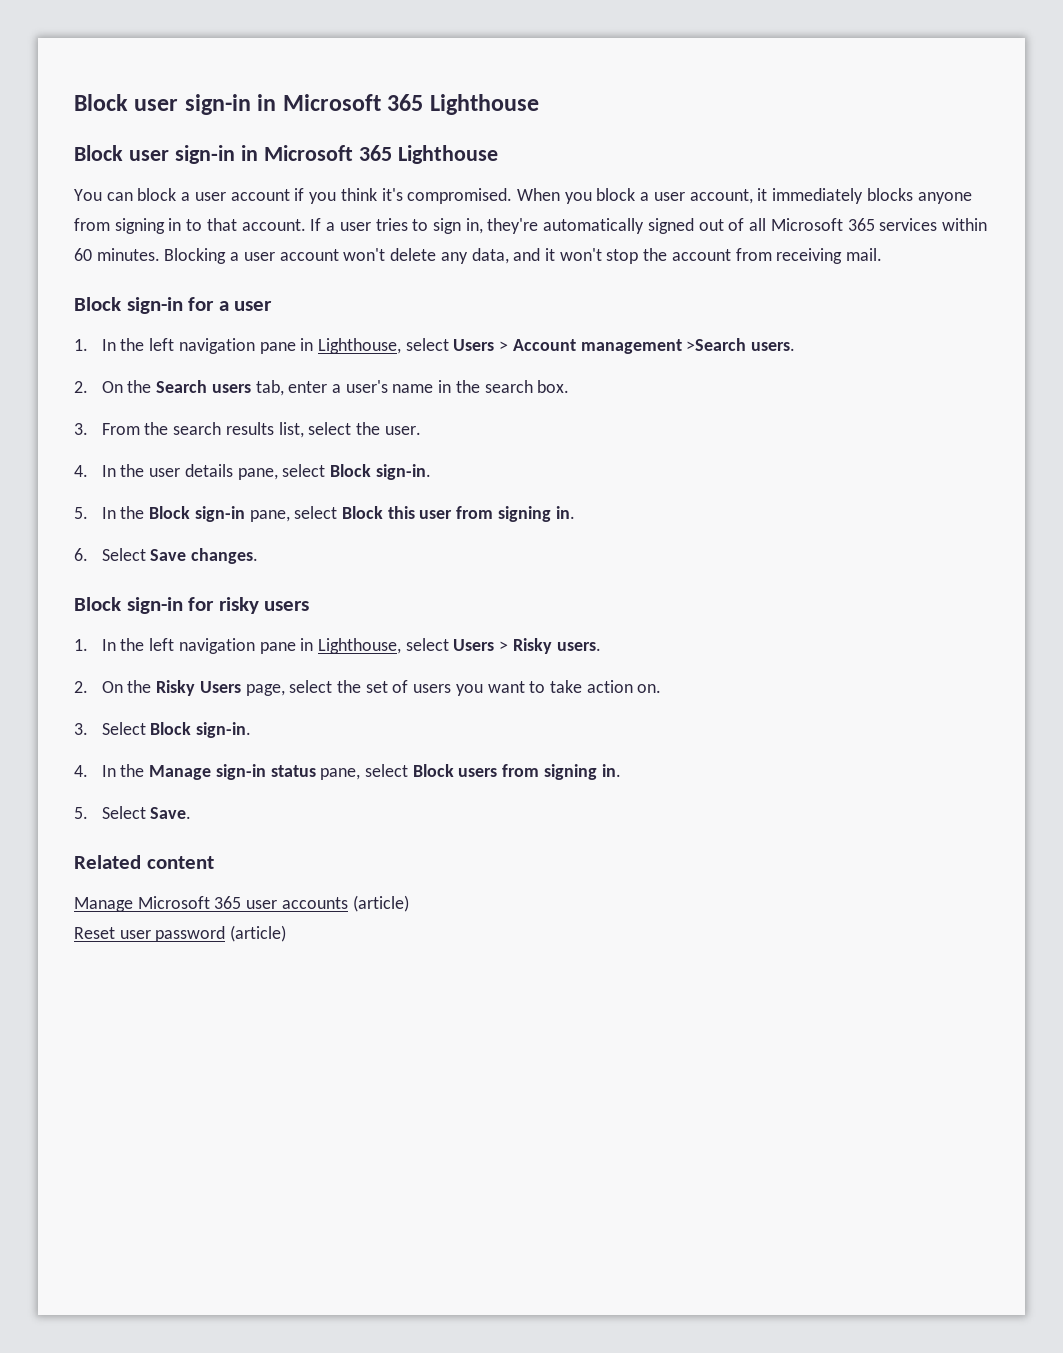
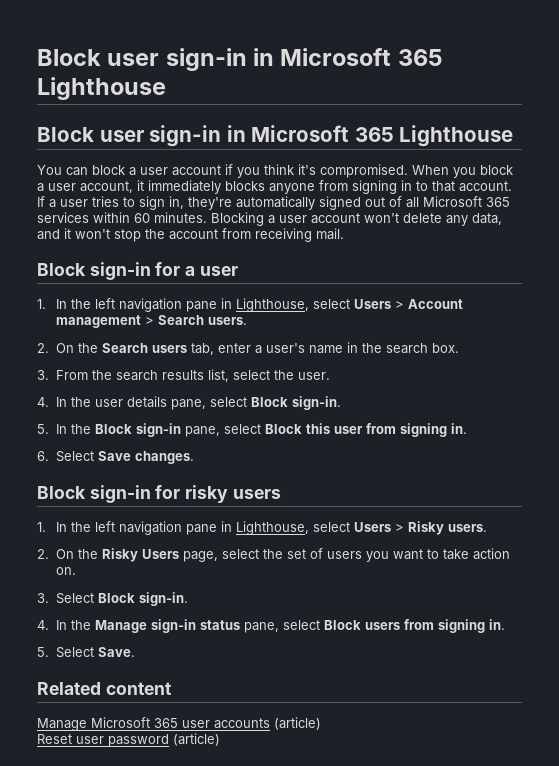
- 1. In the left navigation pane in Lighthouse, select Users > Account management >Search users.
+ 1. In the left navigation pane in Lighthouse, select Users > Account management > Search users.

